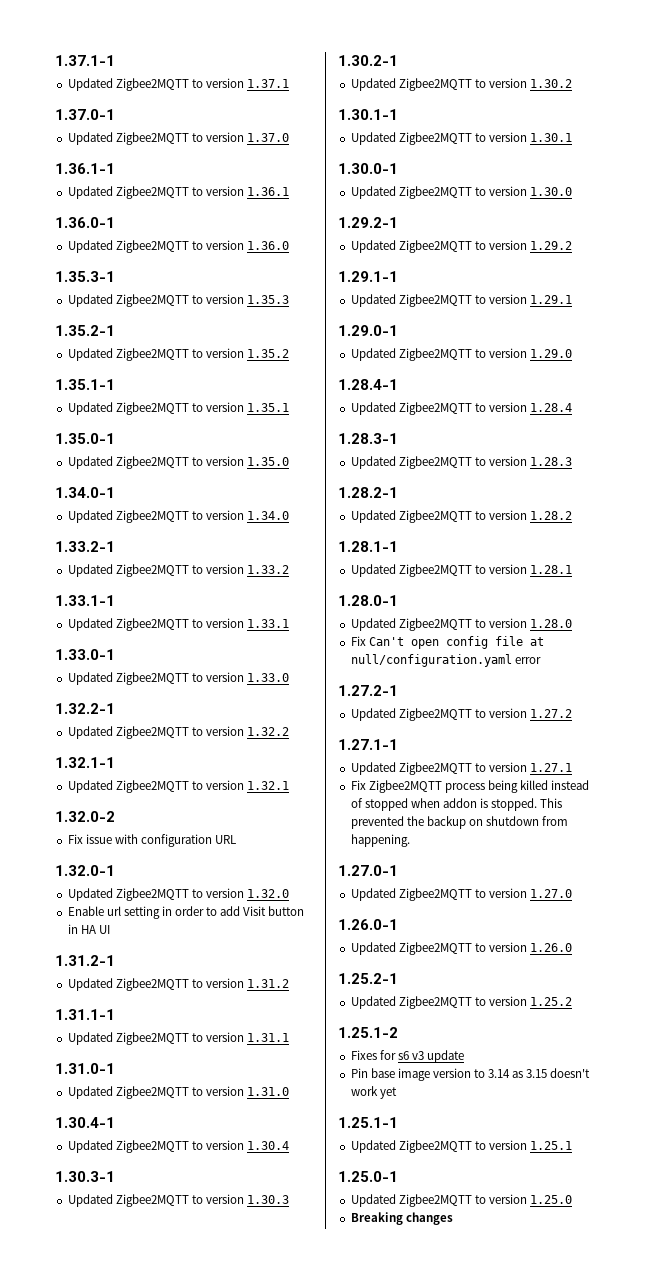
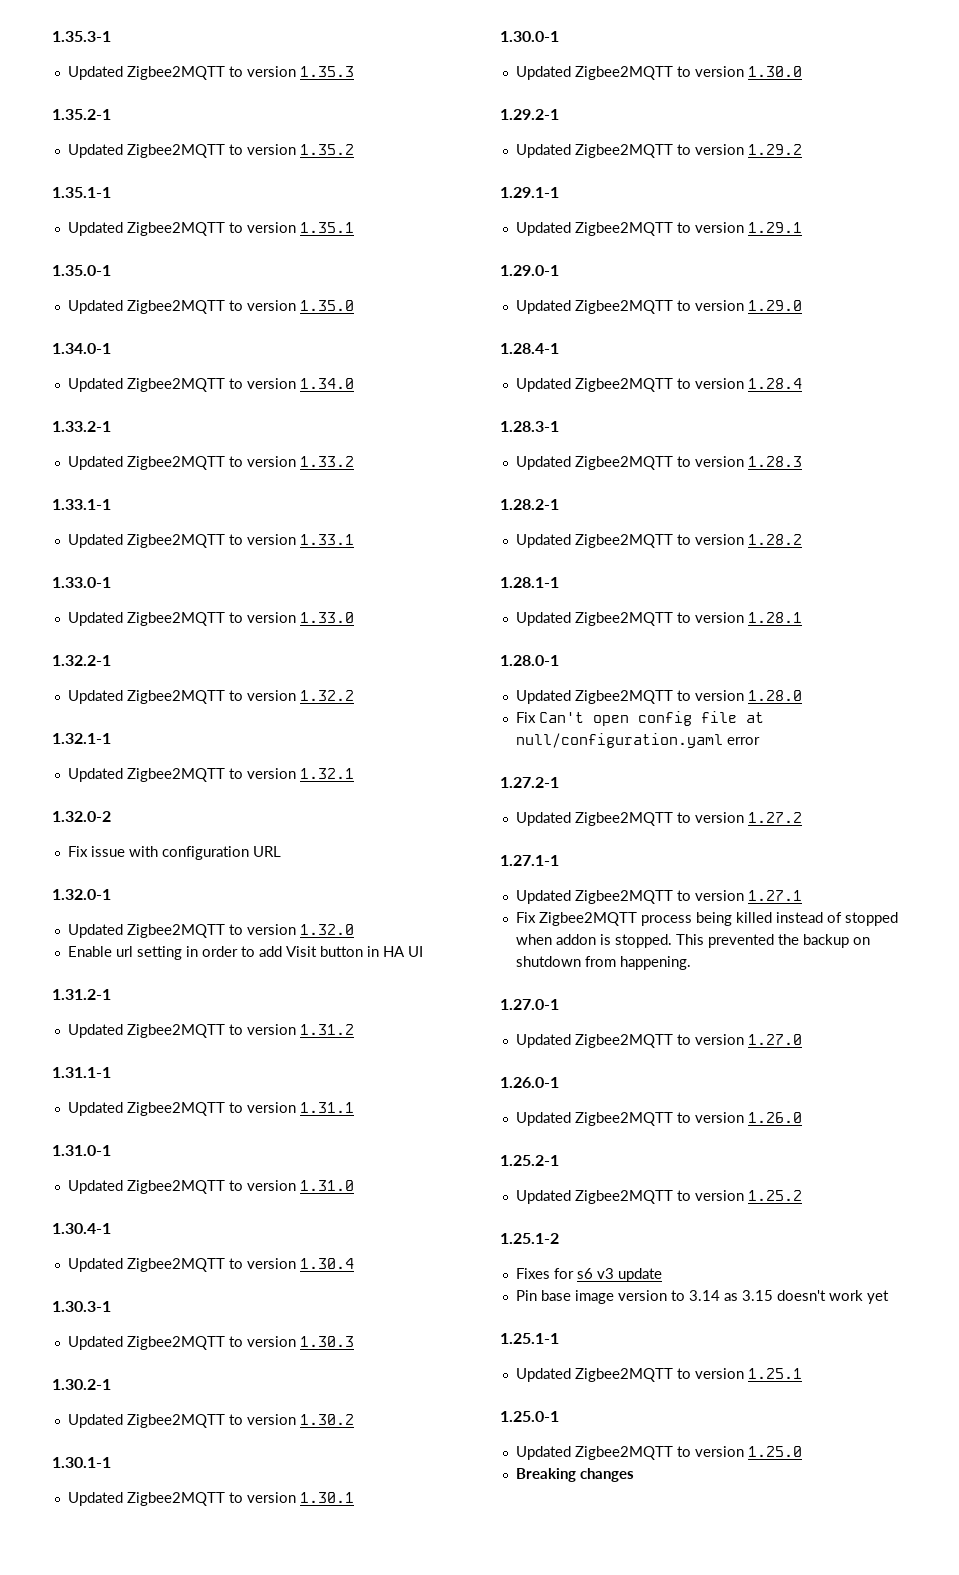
- 1.37.1-1
- Updated Zigbee2MQTT to version 1.37.1
- 1.37.0-1
- Updated Zigbee2MQTT to version 1.37.0
- 1.36.1-1
- Updated Zigbee2MQTT to version 1.36.1
- 1.36.0-1
- Updated Zigbee2MQTT to version 1.36.0

